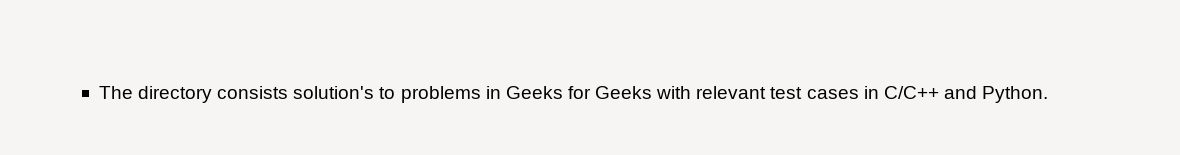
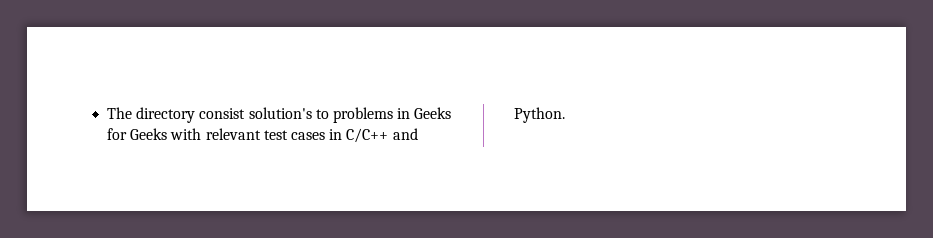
- The directory consists solution's to problems in Geeks for Geeks with relevant test cases in C/C++ and Python.
+ The directory consist solution's to problems in Geeks for Geeks with relevant test cases in C/C++ and Python.

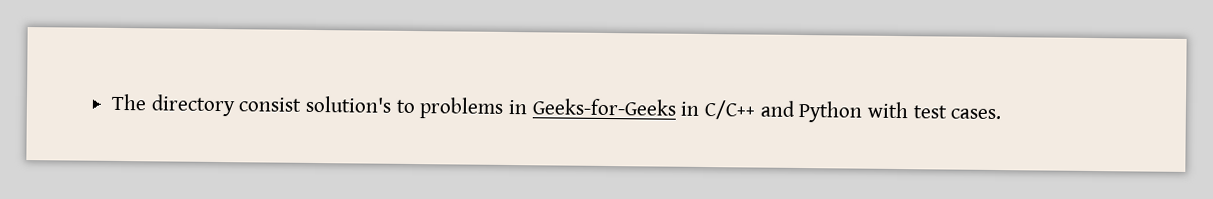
- The directory consist solution's to problems in Geeks for Geeks with relevant test cases in C/C++ and Python.
+ The directory consist solution's to problems in Geeks-for-Geeks in C/C++ and Python with test cases.

